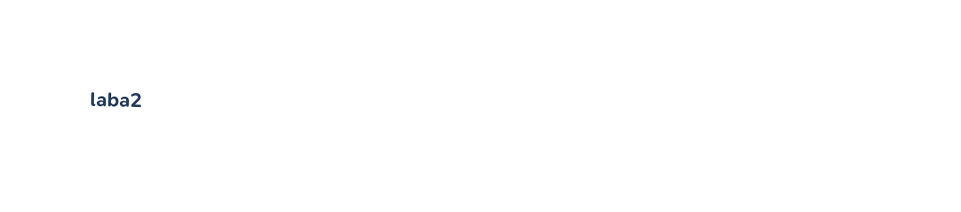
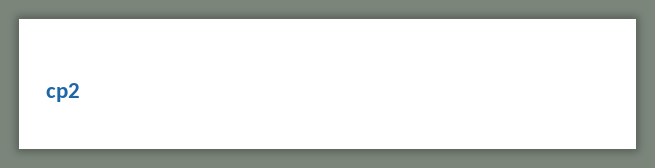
- laba2
+ cp2

